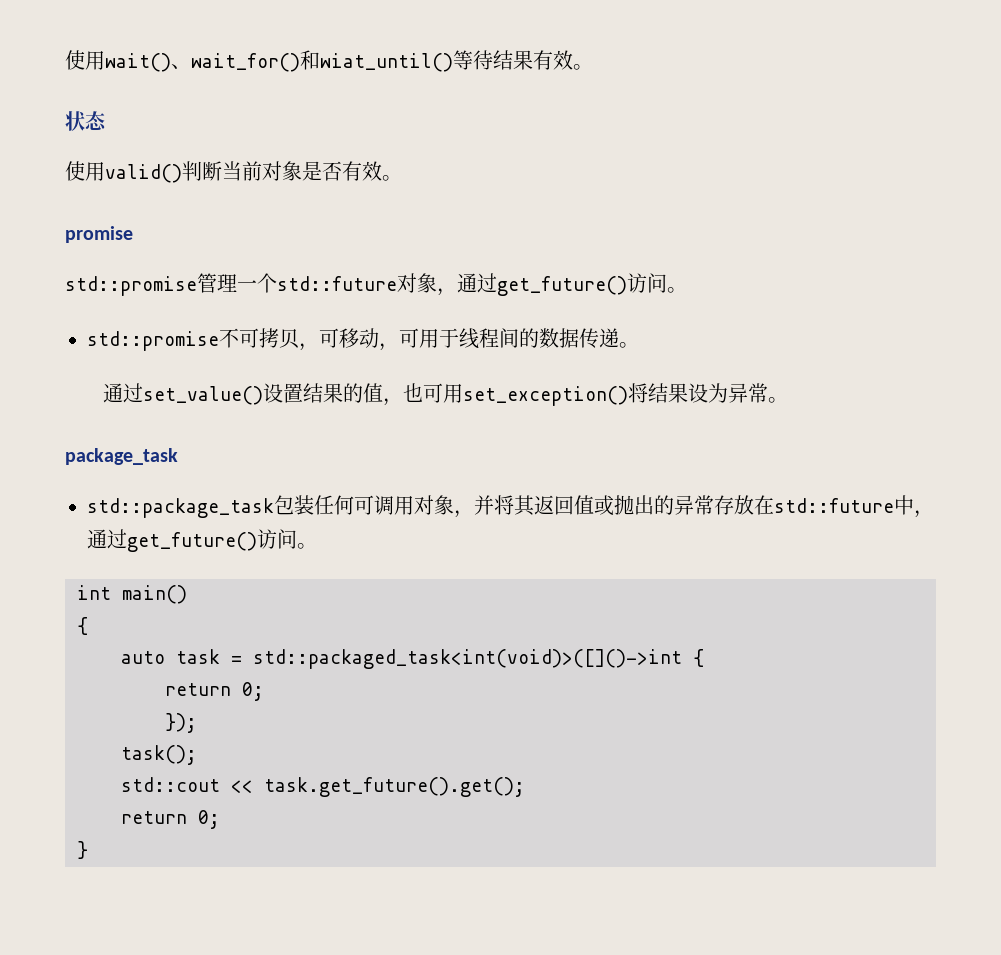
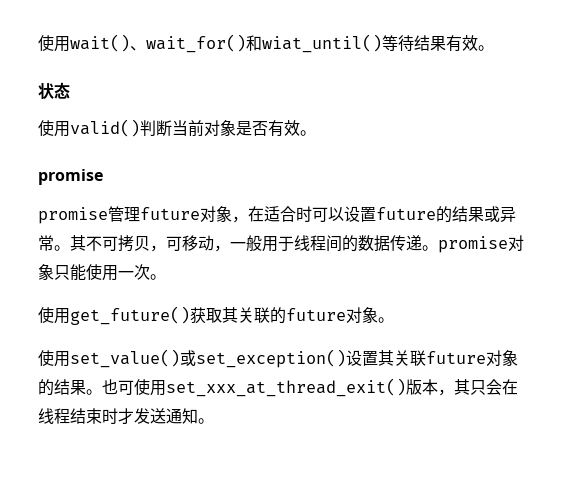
- std::promise管理一个std::future对象，通过get_future()访问。
- std::promise不可拷贝，可移动，可用于线程间的数据传递。
- 通过set_value()设置结果的值，也可用set_exception()将结果设为异常。
- package_task
- std::package_task包装任何可调用对象，并将其返回值或抛出的异常存放在std::future中，通过get_future()访问。
- int main()
- {
- auto task = std::packaged_task<int(void)>([]()->int {
- return 0;
- });
- task();
- std::cout << task.get_future().get();
- return 0;
- }
+ promise管理future对象，在适合时可以设置future的结果或异常。其不可拷贝，可移动，一般用于线程间的数据传递。promise对象只能使用一次。
+ 使用get_future()获取其关联的future对象。
+ 使用set_value()或set_exception()设置其关联future对象的结果。也可使用set_xxx_at_thread_exit()版本，其只会在线程结束时才发送通知。

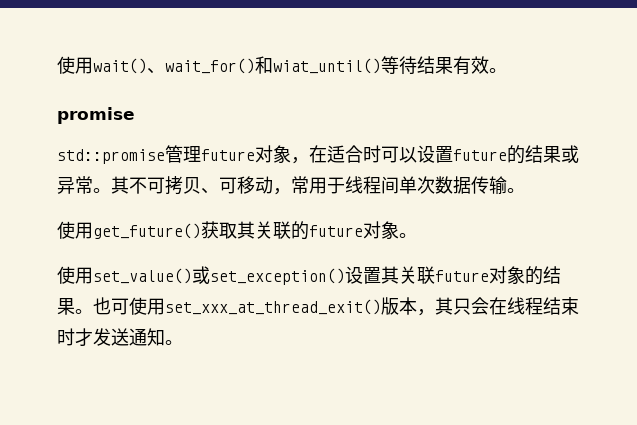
- 状态
- 使用valid()判断当前对象是否有效。
- promise管理future对象，在适合时可以设置future的结果或异常。
+ std::promise管理future对象，在适合时可以设置future的结果或异常。
- 其不可拷贝，可移动，一般用于线程间的数据传递。promise对象只能使用一次。
+ 其不可拷贝、可移动，常用于线程间单次数据传输。

